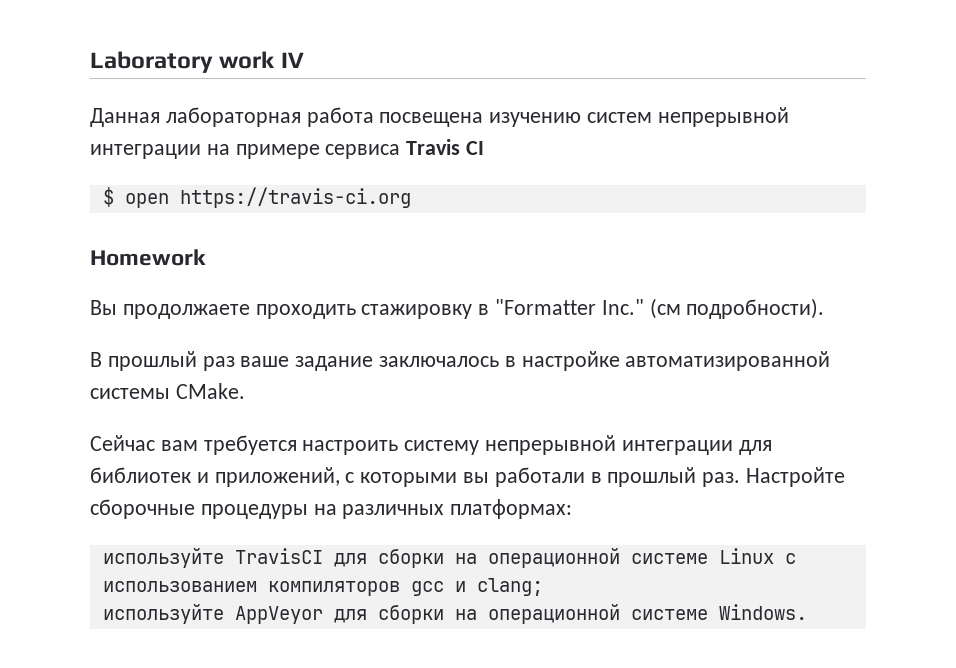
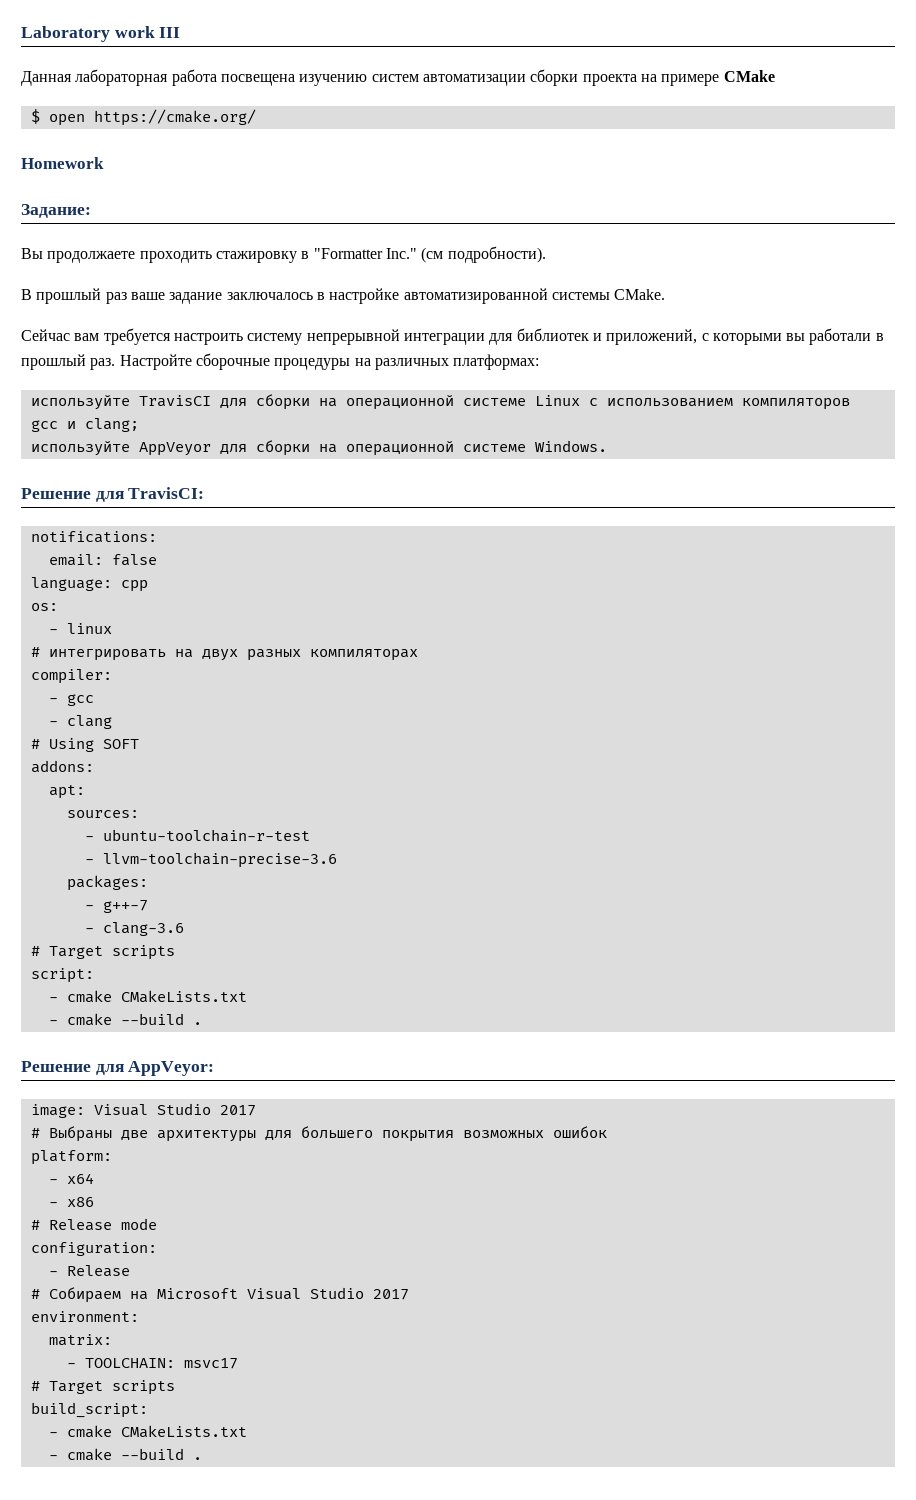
- Laboratory work IV
+ Laboratory work III
- Данная лабораторная работа посвещена изучению систем непрерывной интеграции на примере сервиса Travis CI
+ Данная лабораторная работа посвещена изучению систем автоматизации сборки проекта на примере CMake
- $ open https://travis-ci.org
+ $ open https://cmake.org/
+ Задание:
+ Решение для TravisCI:
+ notifications:
+ email: false
+ language: cpp
+ os:
+ - linux
+ # интегрировать на двух разных компиляторах
+ compiler:
+ - gcc
+ - clang
+ # Using SOFT
+ addons:
+ apt:
+ sources:
+ - ubuntu-toolchain-r-test
+ - llvm-toolchain-precise-3.6
+ packages:
+ - g++-7
+ - clang-3.6
+ # Target scripts
+ script:
+ - cmake CMakeLists.txt
+ - cmake --build .
+ Решение для AppVeyor:
+ image: Visual Studio 2017
+ # Bыбраны две архитектуры для большего покрытия возможных ошибок
+ platform:
+ - x64
+ - x86
+ # Release mode
+ configuration:
+ - Release
+ # Собираем на Microsoft Visual Studio 2017
+ environment:
+ matrix:
+ - TOOLCHAIN: msvc17
+ # Target scripts
+ build_script:
+ - cmake CMakeLists.txt
+ - cmake --build .

